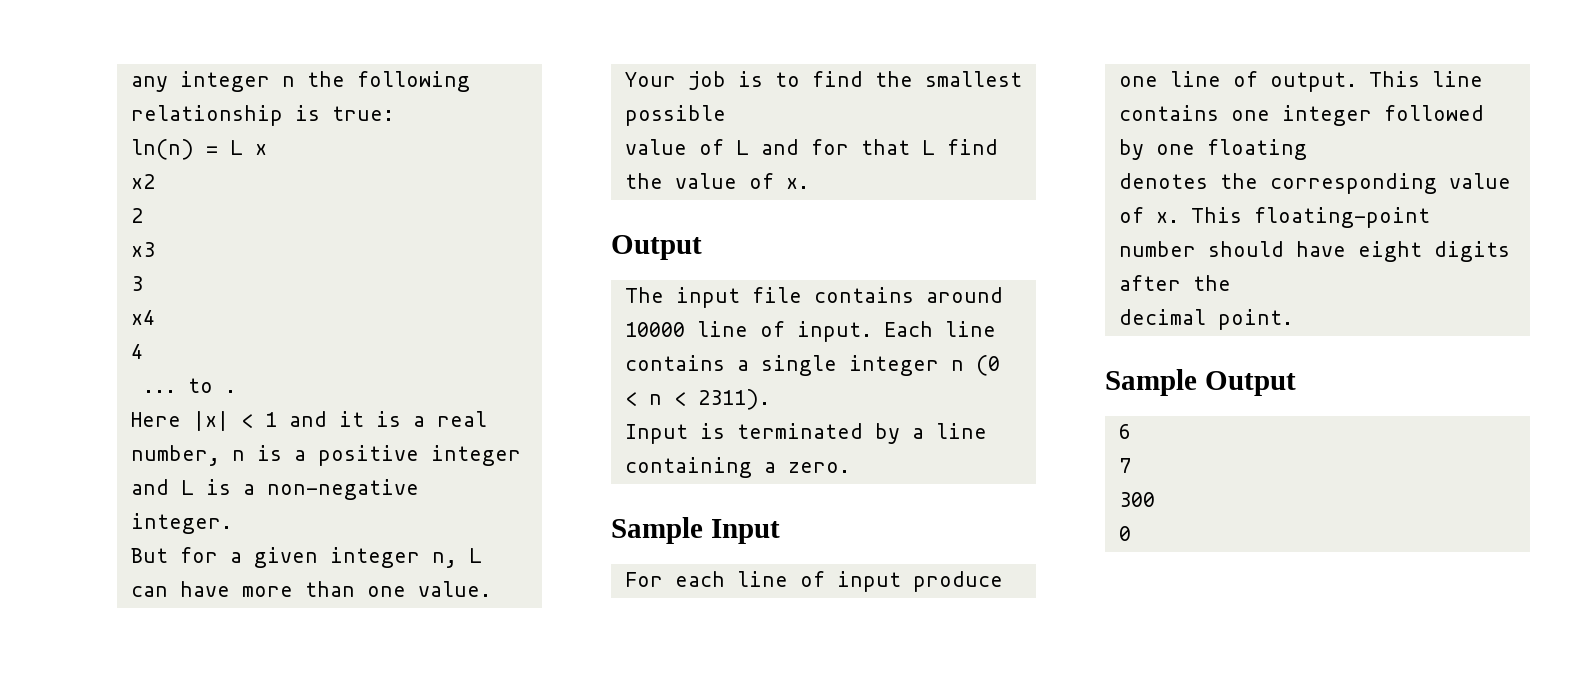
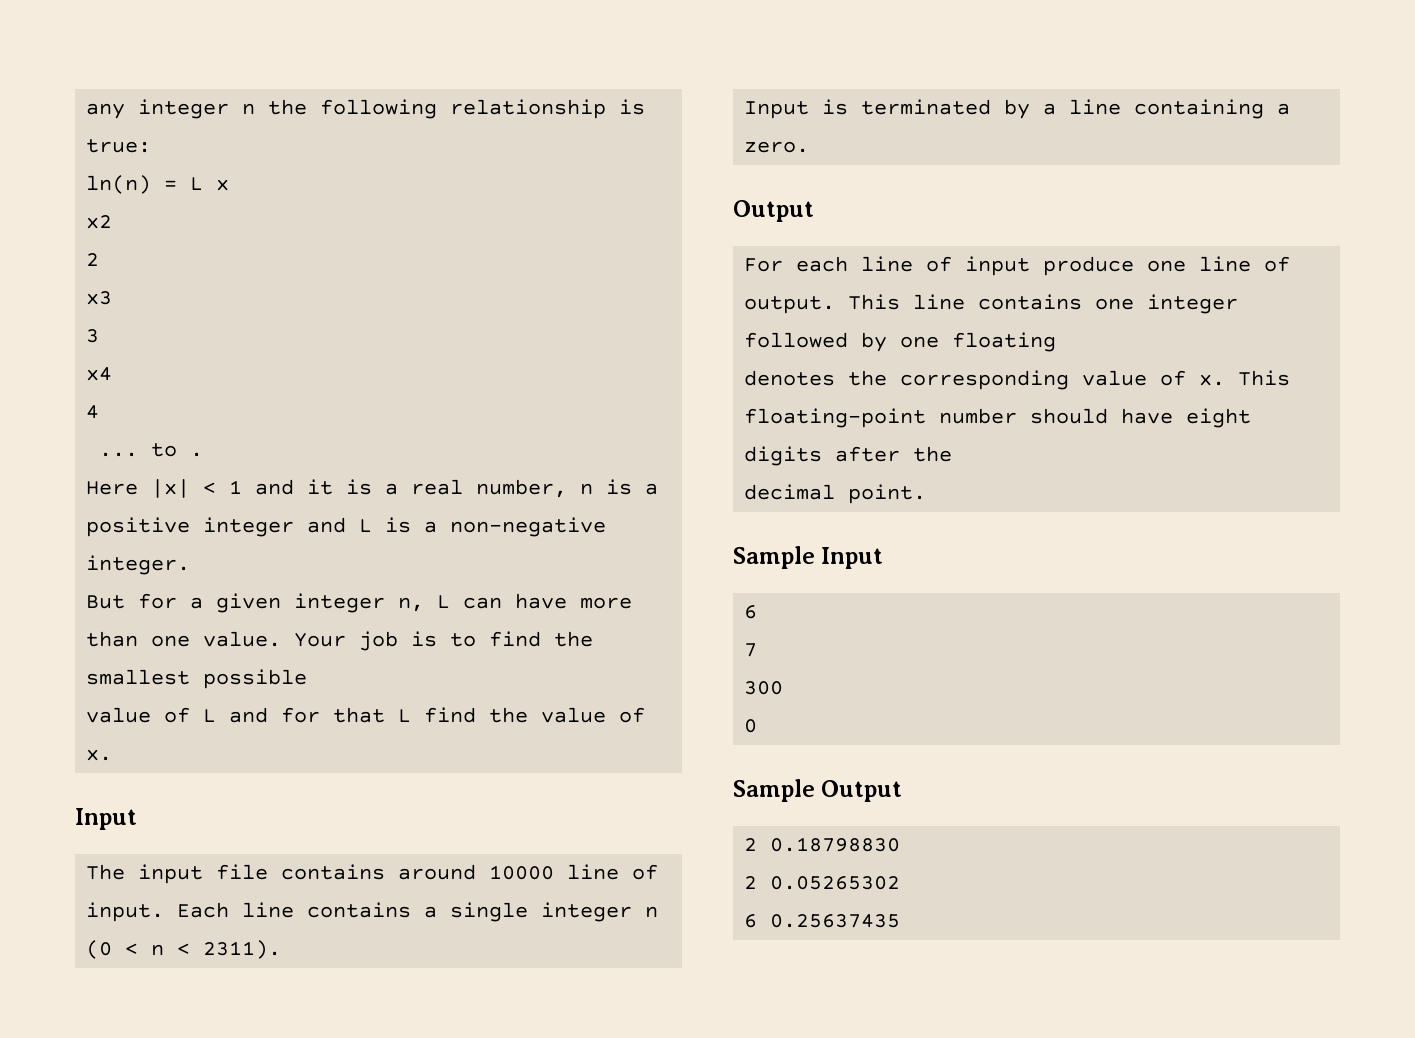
  value of L and for that L find the value of x.
- Output
+ Input
  Input is terminated by a line containing a zero.
- Sample Input
+ Output
- Sample Output
+ Sample Input
+ Sample Output
+ 2 0.18798830
+ 2 0.05265302
+ 6 0.25637435

